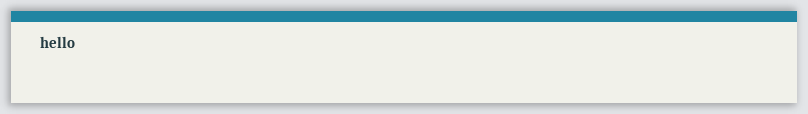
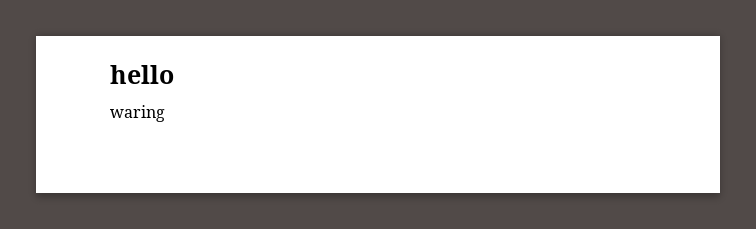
+ waring

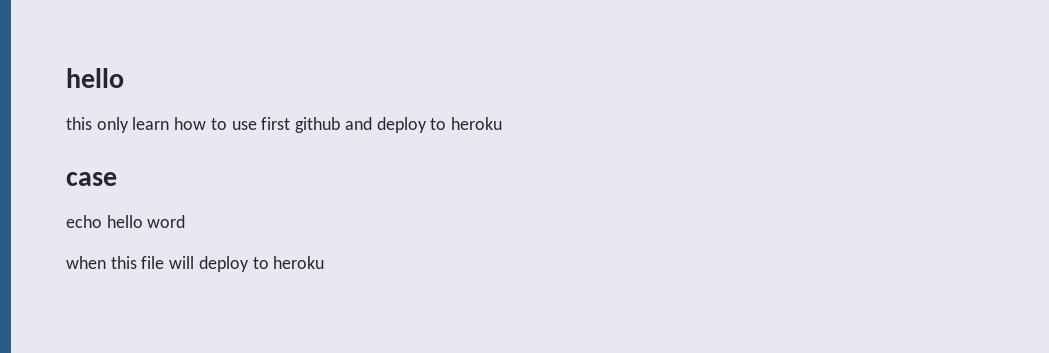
- waring
+ this only learn how to use first github and deploy to heroku
+ case
+ echo hello word
+ when this file will deploy to heroku

